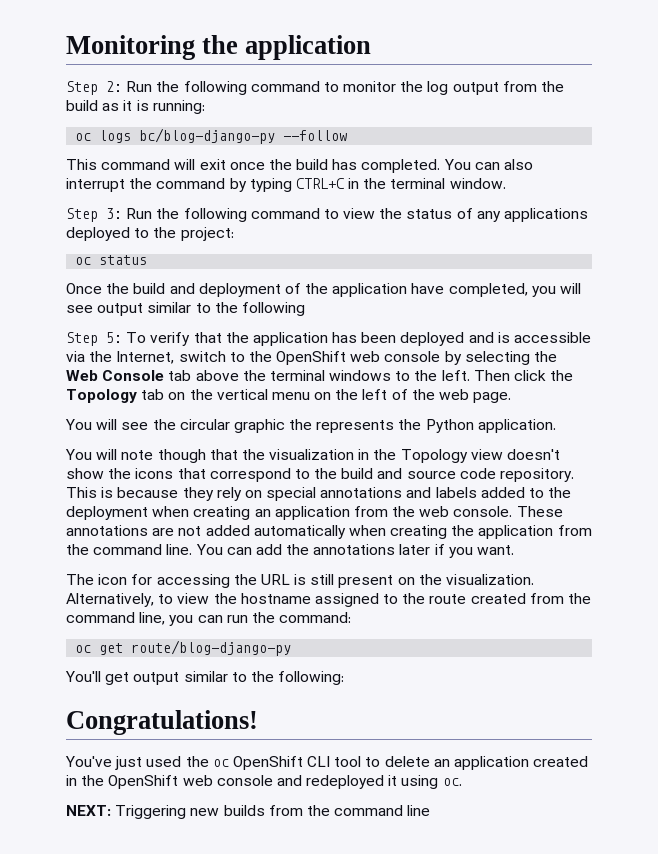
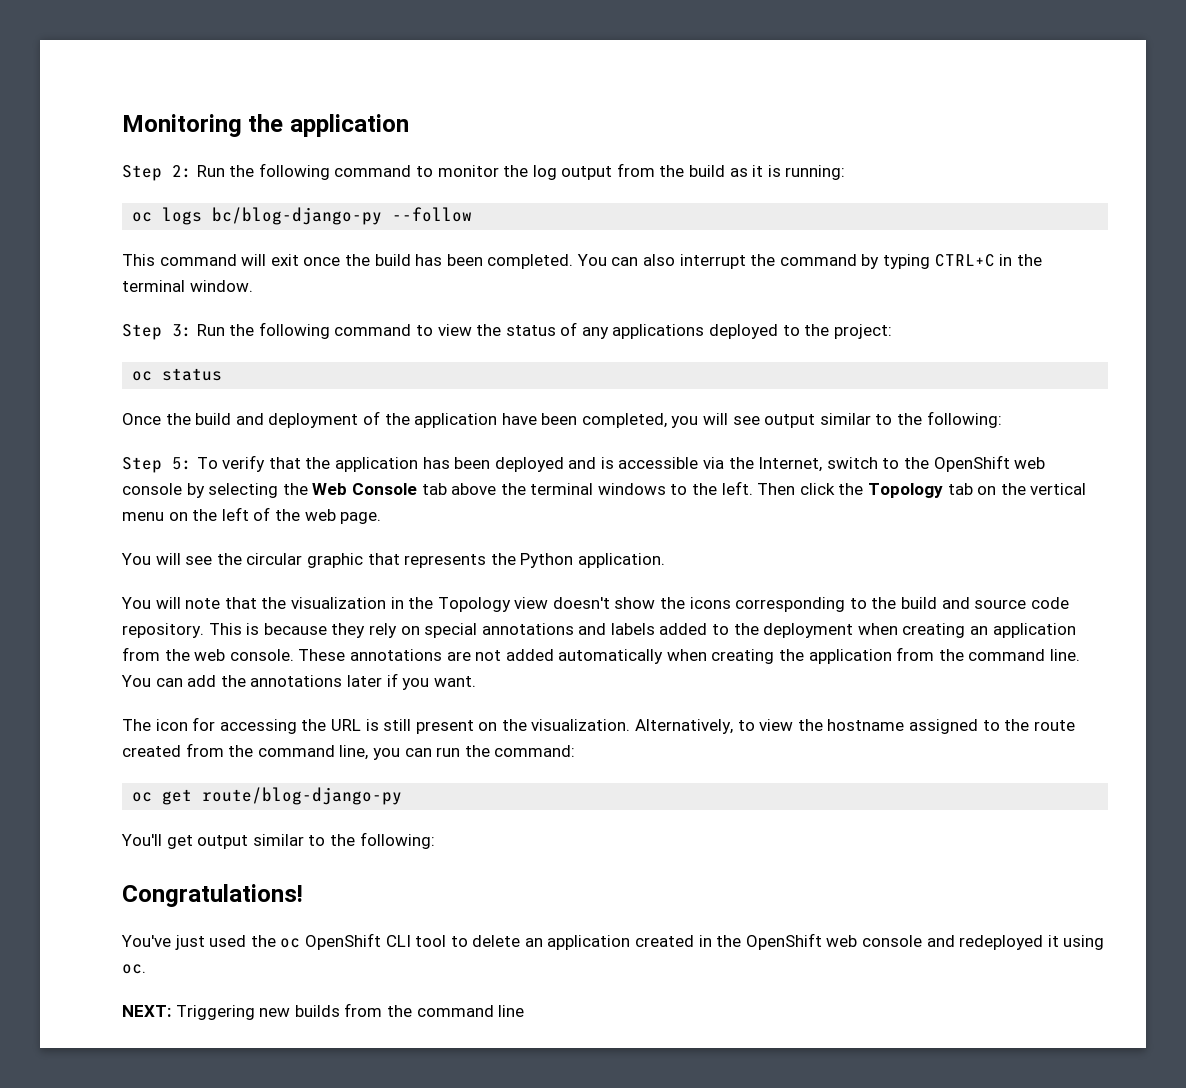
- This command will exit once the build has completed.
+ This command will exit once the build has been completed.
- Once the build and deployment of the application have completed, you will see output similar to the following
+ Once the build and deployment of the application have been completed, you will see output similar to the following:
- You will see the circular graphic the represents the Python application.
+ You will see the circular graphic that represents the Python application.
- You will note though that the visualization in the Topology view doesn't show the icons that correspond to the build and source code repository.
+ You will note that the visualization in the Topology view doesn't show the icons corresponding to the build and source code repository.

